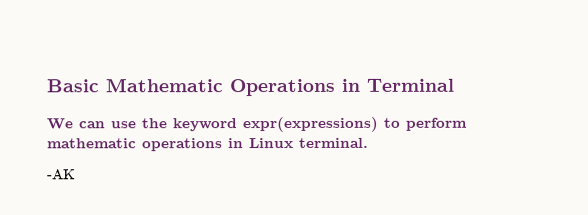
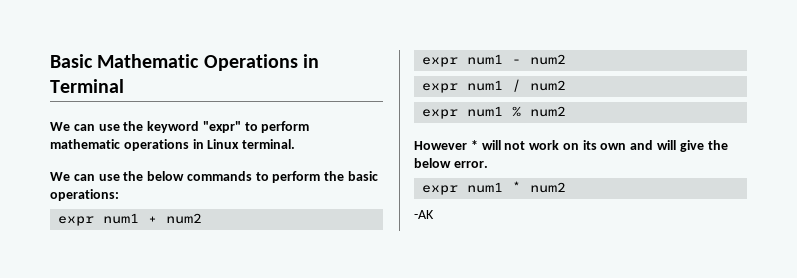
- We can use the keyword expr(expressions) to perform mathematic operations in Linux terminal.
+ We can use the keyword "expr" to perform mathematic operations in Linux terminal.
+ We can use the below commands to perform the basic operations:
+ expr num1 + num2
+ expr num1 - num2
+ expr num1 / num2
+ expr num1 % num2
+ However * will not work on its own and will give the below error.
+ expr num1 * num2

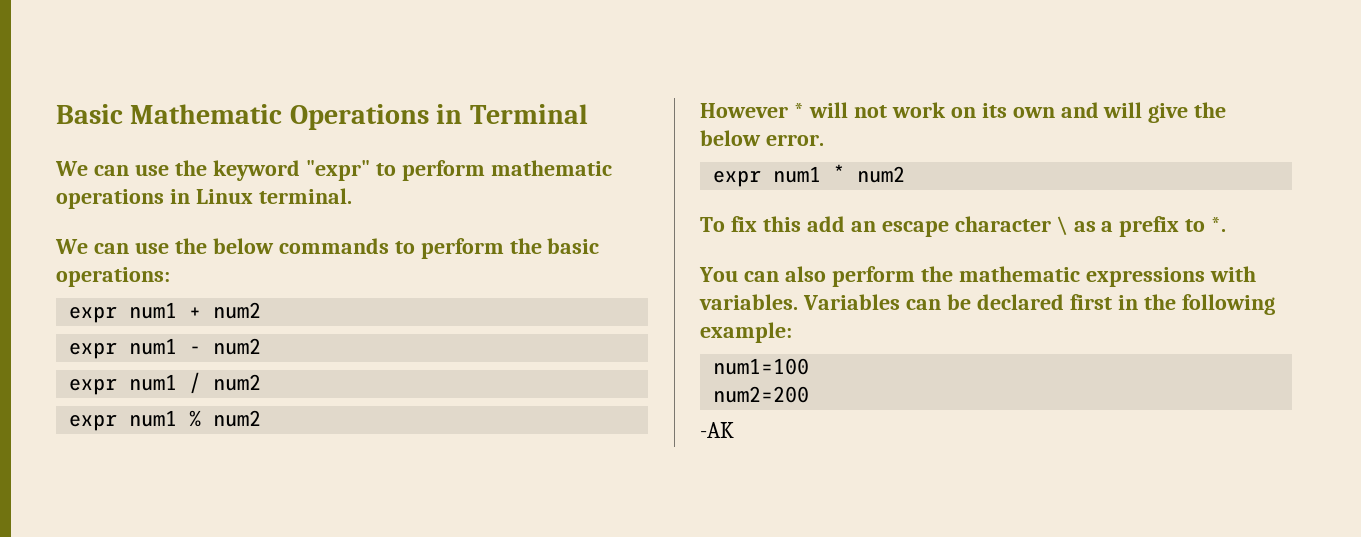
+ To fix this add an escape character \ as a prefix to *.
+ You can also perform the mathematic expressions with variables. Variables can be declared first in the following example:
+ num1=100
+ num2=200

